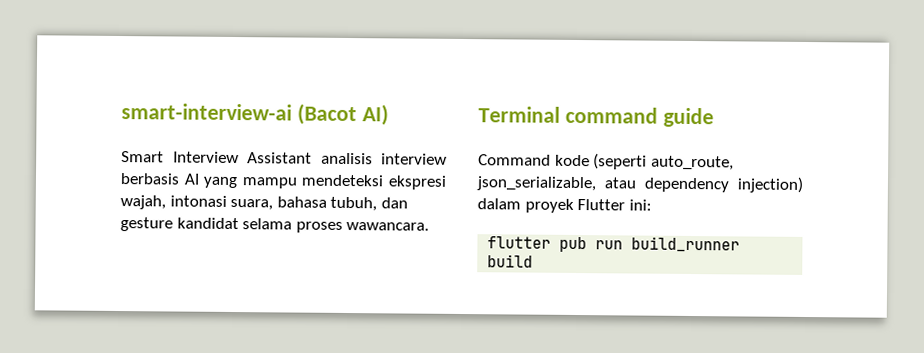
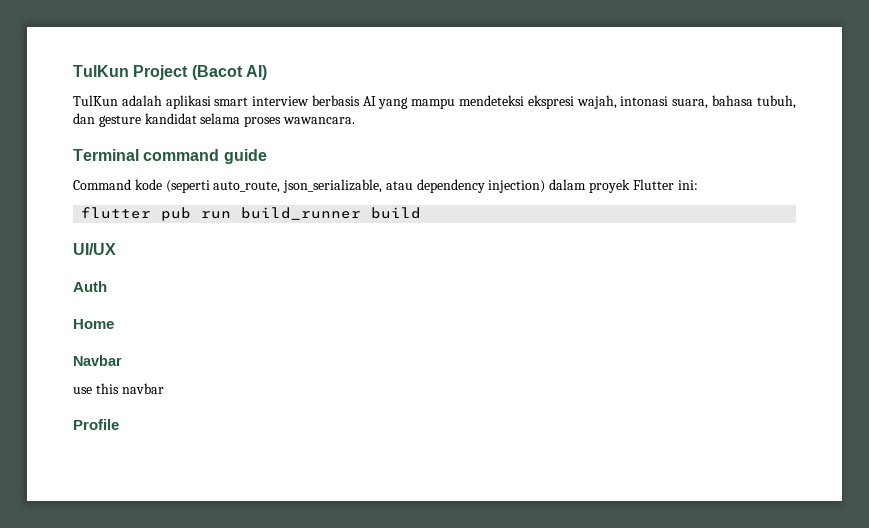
- smart-interview-ai (Bacot AI)
+ TulKun Project (Bacot AI)
- Smart Interview Assistant analisis interview berbasis AI yang mampu mendeteksi ekspresi wajah, intonasi suara, bahasa tubuh, dan gesture kandidat selama proses wawancara.
+ TulKun adalah aplikasi smart interview berbasis AI yang mampu mendeteksi ekspresi wajah, intonasi suara, bahasa tubuh, dan gesture kandidat selama proses wawancara.
+ UI/UX
+ Auth
+ Home
+ Navbar
+ use this navbar
+ Profile

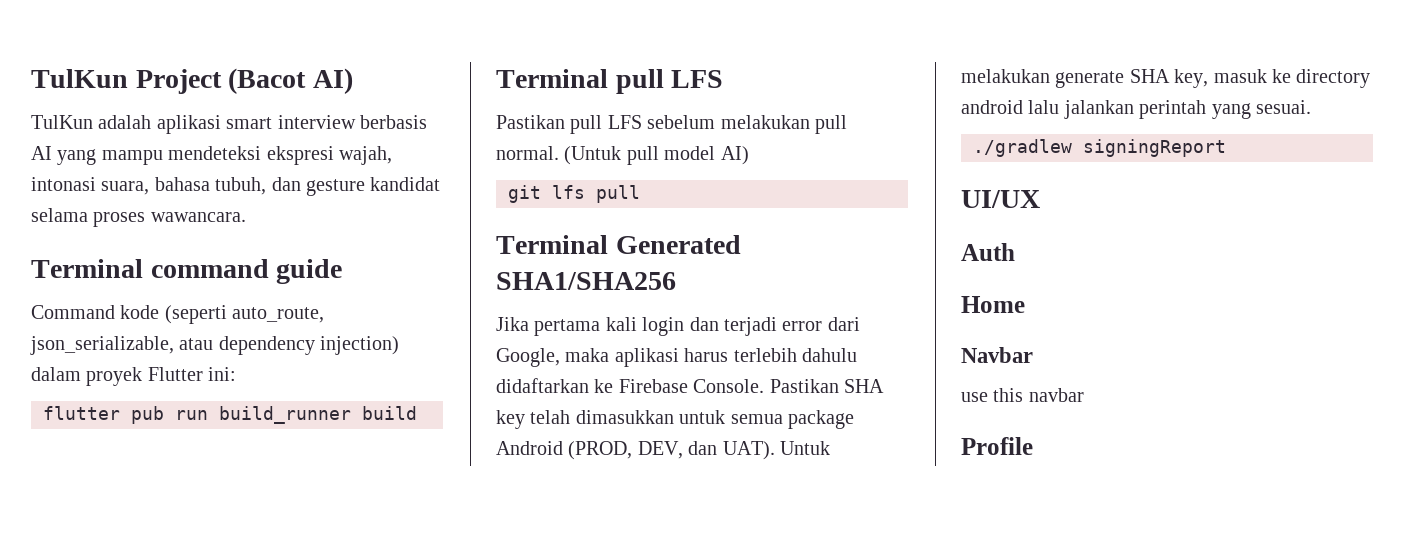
+ Terminal pull LFS
+ Pastikan pull LFS sebelum melakukan pull normal. (Untuk pull model AI)
+ git lfs pull
+ Terminal Generated SHA1/SHA256
+ Jika pertama kali login dan terjadi error dari Google, maka aplikasi harus terlebih dahulu didaftarkan ke Firebase Console. Pastikan SHA key telah dimasukkan untuk semua package Android (PROD, DEV, dan UAT). Untuk melakukan generate SHA key, masuk ke directory android lalu jalankan perintah yang sesuai.
+ ./gradlew signingReport

